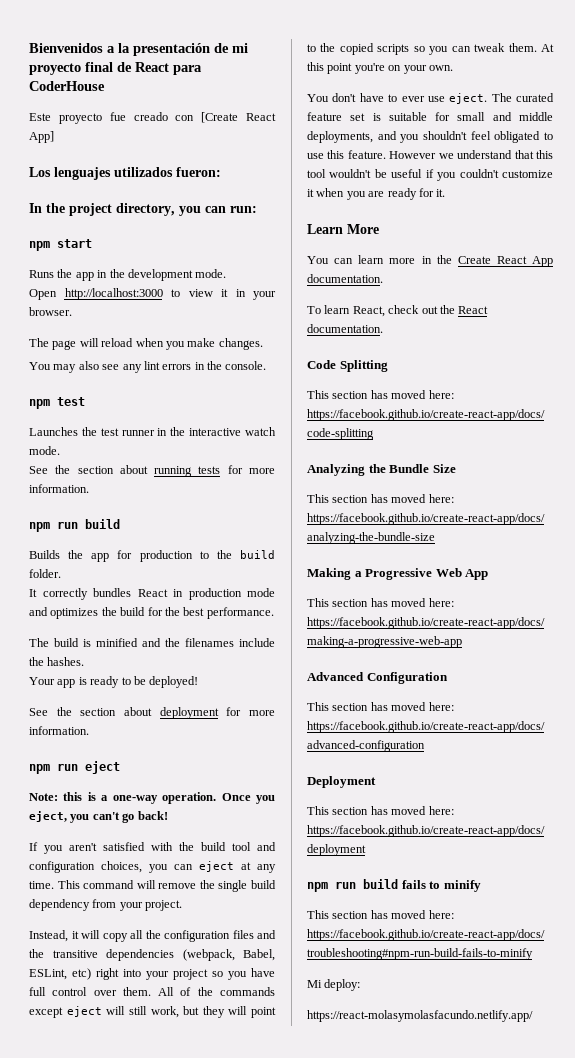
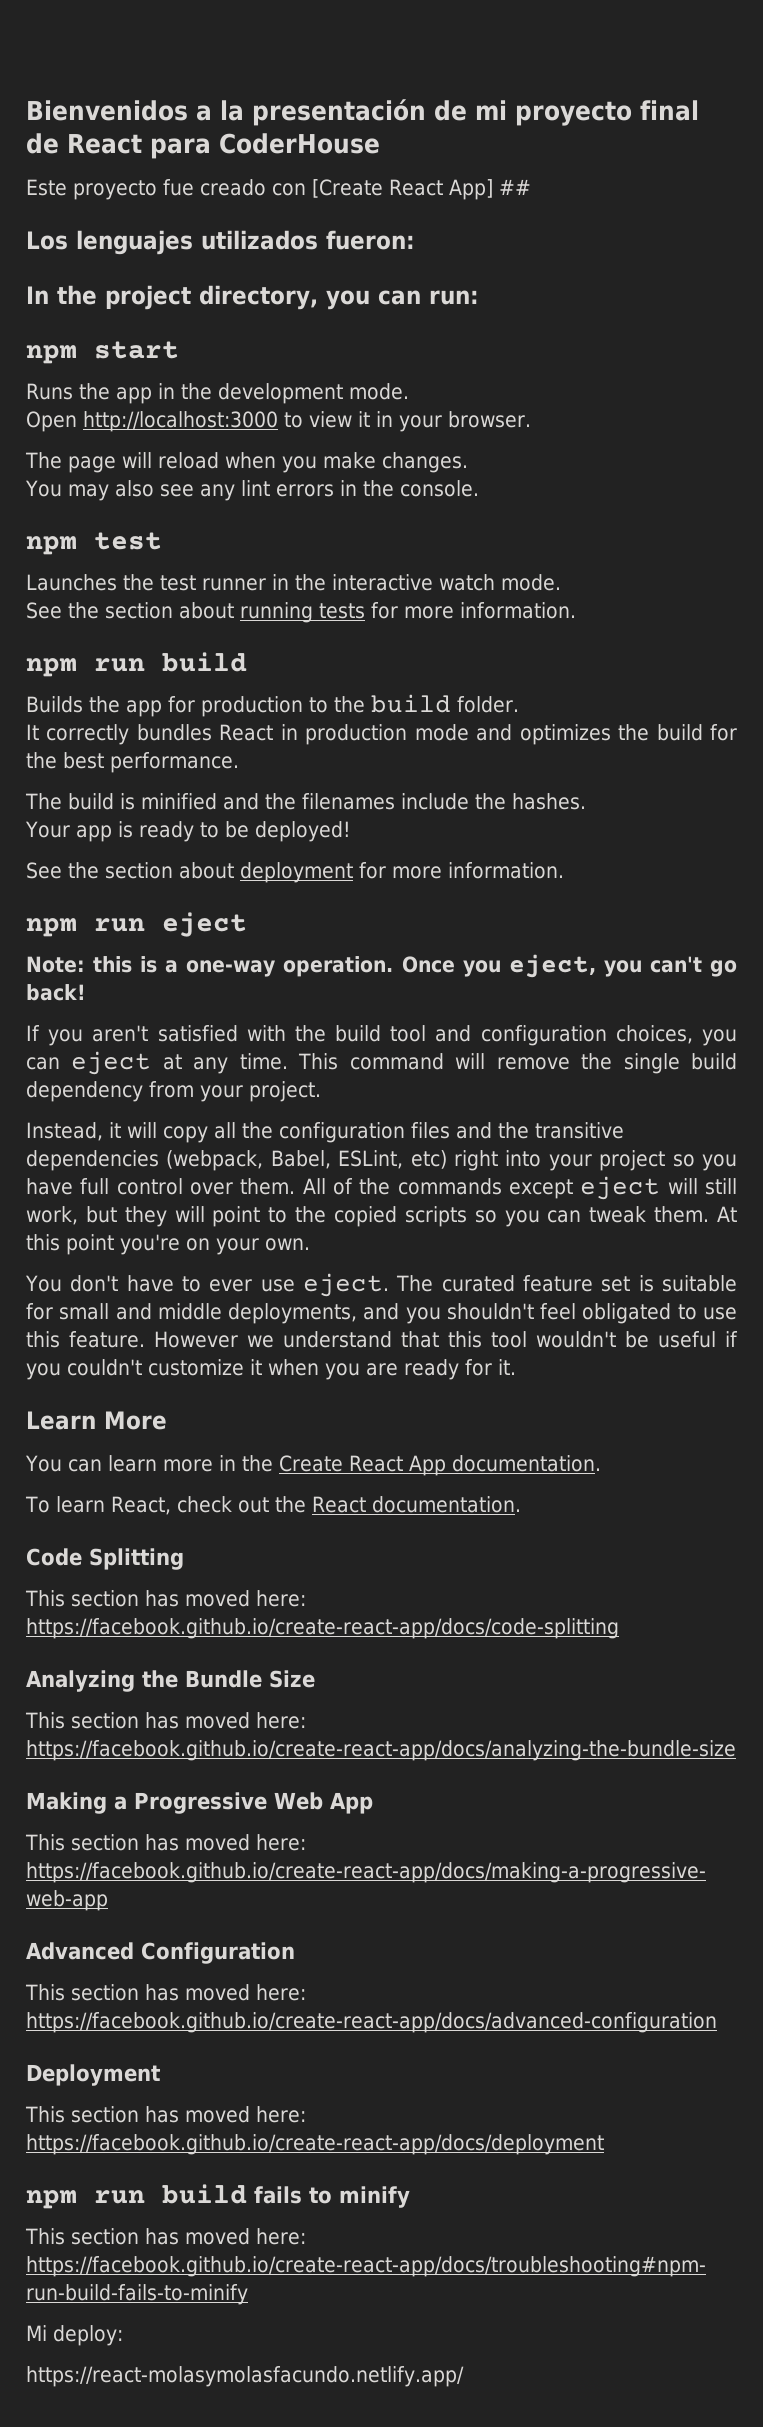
- Este proyecto fue creado con [Create React App]
+ Este proyecto fue creado con [Create React App] ##

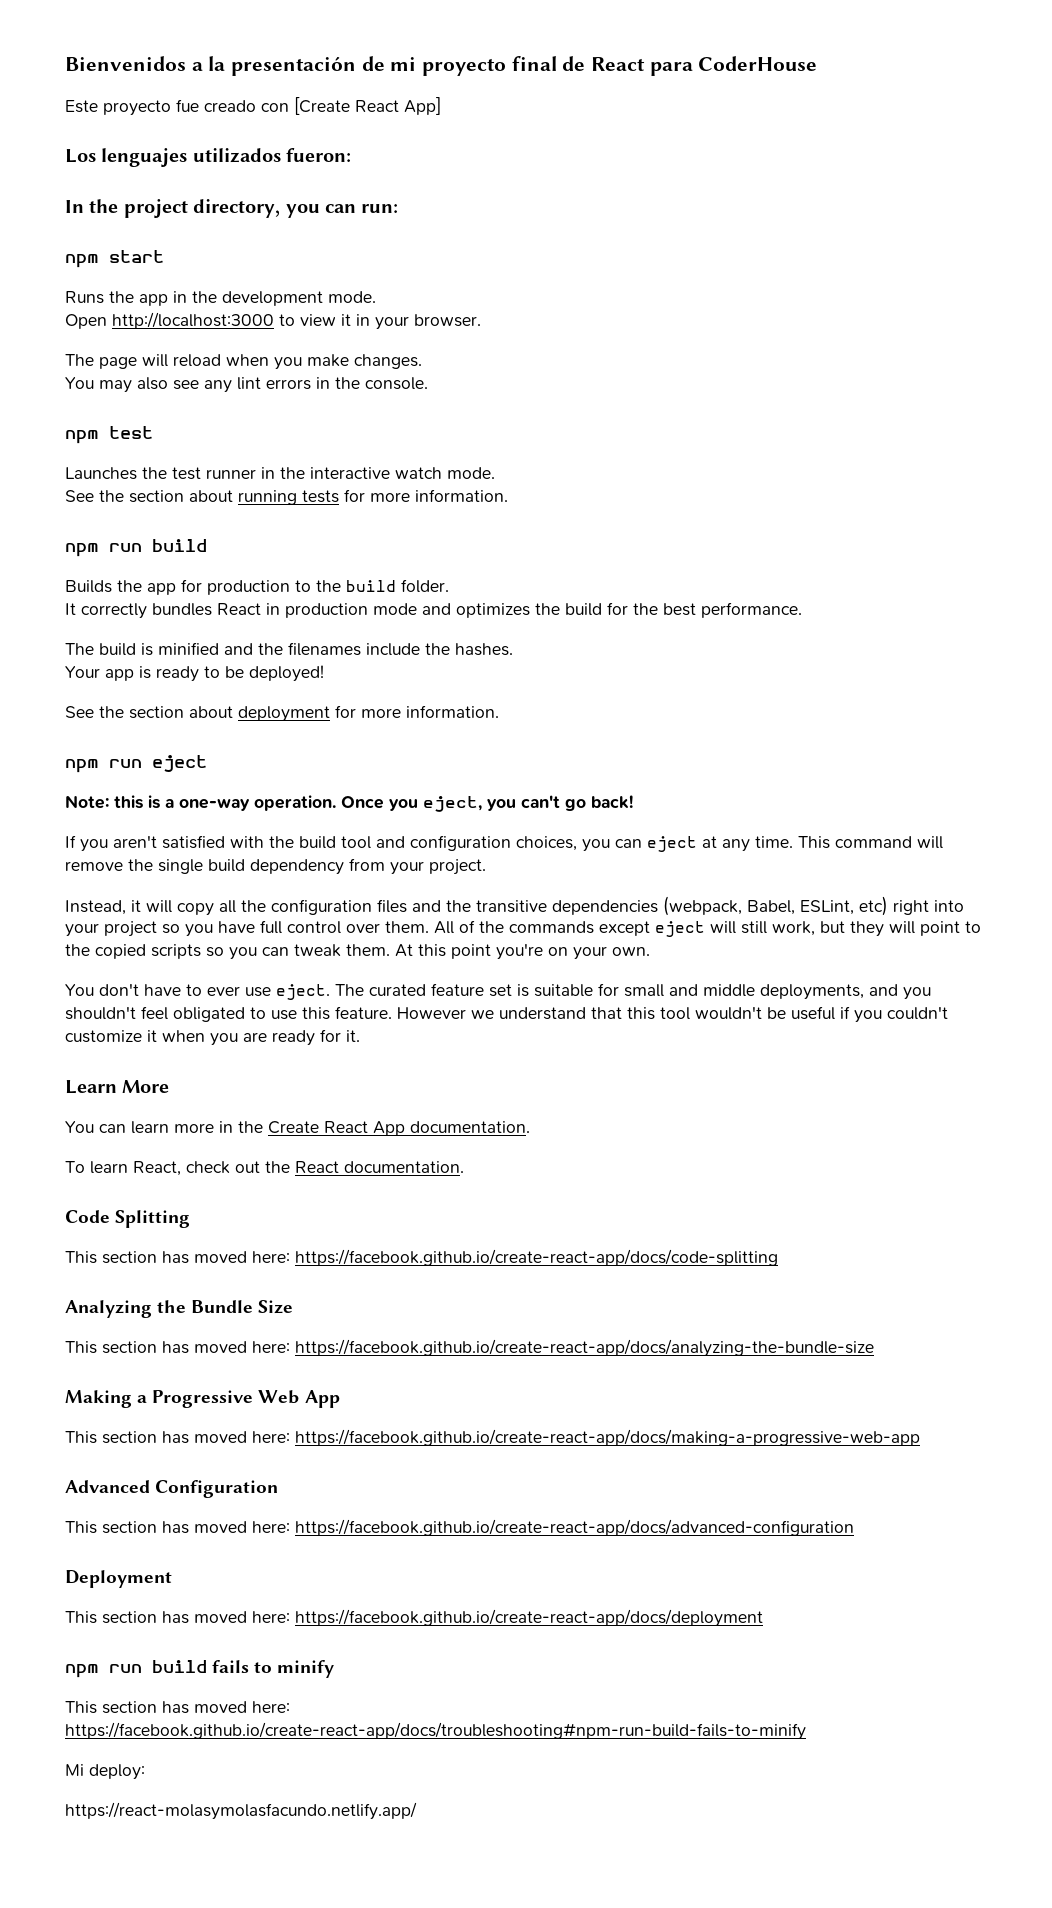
- Este proyecto fue creado con [Create React App] ##
+ Este proyecto fue creado con [Create React App]

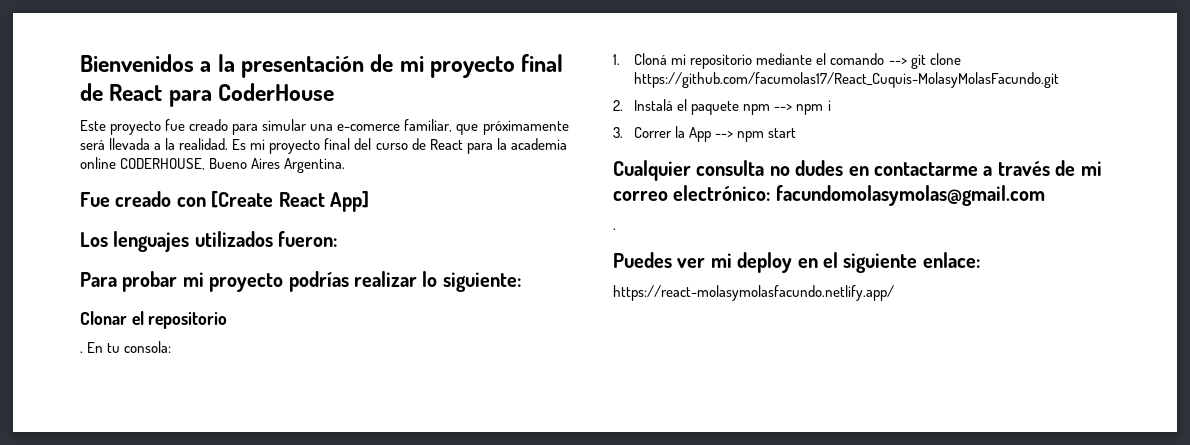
- Este proyecto fue creado con [Create React App]
+ Este proyecto fue creado para simular una e-comerce familiar, que próximamente será llevada a la realidad. Es mi proyecto final del curso de React para la academia online CODERHOUSE, Bueno Aires Argentina.
+ Fue creado con [Create React App]
- In the project directory, you can run:
- npm start
- Runs the app in the development mode.
- Open http://localhost:3000 to view it in your browser.
- The page will reload when you make changes.
- You may also see any lint errors in the console.
- npm test
- Launches the test runner in the interactive watch mode.
- See the section about running tests for more information.
- npm run build
- Builds the app for production to the build folder.
- It correctly bundles React in production mode and optimizes the build for the best performance.
- The build is minified and the filenames include the hashes.
- Your app is ready to be deployed!
- See the section about deployment for more information.
- npm run eject
- Note: this is a one-way operation. Once you eject, you can't go back!
- If you aren't satisfied with the build tool and configuration choices, you can eject at any time. This command will remove the single build dependency from your project.
- Instead, it will copy all the configuration files and the transitive dependencies (webpack, Babel, ESLint, etc) right into your project so you have full control over them. All of the commands except eject will still work, but they will point to the copied scripts so you can tweak them. At this point you're on your own.
- You don't have to ever use eject. The curated feature set is suitable for small and middle deployments, and you shouldn't feel obligated to use this feature. However we understand that this tool wouldn't be useful if you couldn't customize it when you are ready for it.
- Learn More
- You can learn more in the Create React App documentation.
- To learn React, check out the React documentation.
- Code Splitting
- This section has moved here: https://facebook.github.io/create-react-app/docs/code-splitting
- Analyzing the Bundle Size
- This section has moved here: https://facebook.github.io/create-react-app/docs/analyzing-the-bundle-size
- Making a Progressive Web App
- This section has moved here: https://facebook.github.io/create-react-app/docs/making-a-progressive-web-app
- Advanced Configuration
- This section has moved here: https://facebook.github.io/create-react-app/docs/advanced-configuration
- Deployment
- This section has moved here: https://facebook.github.io/create-react-app/docs/deployment
- npm run build fails to minify
- This section has moved here: https://facebook.github.io/create-react-app/docs/troubleshooting#npm-run-build-fails-to-minify
- Mi deploy:
+ Para probar mi proyecto podrías realizar lo siguiente:
+ Clonar el repositorio
+ . En tu consola:
+ 1. Cloná mi repositorio mediante el comando --> git clone https://github.com/facumolas17/React_Cuquis-MolasyMolasFacundo.git
+ 2. Instalá el paquete npm --> npm i
+ 3. Correr la App --> npm start
+ Cualquier consulta no dudes en contactarme a través de mi correo electrónico: facundomolasymolas@gmail.com
+ .
+ Puedes ver mi deploy en el siguiente enlace:

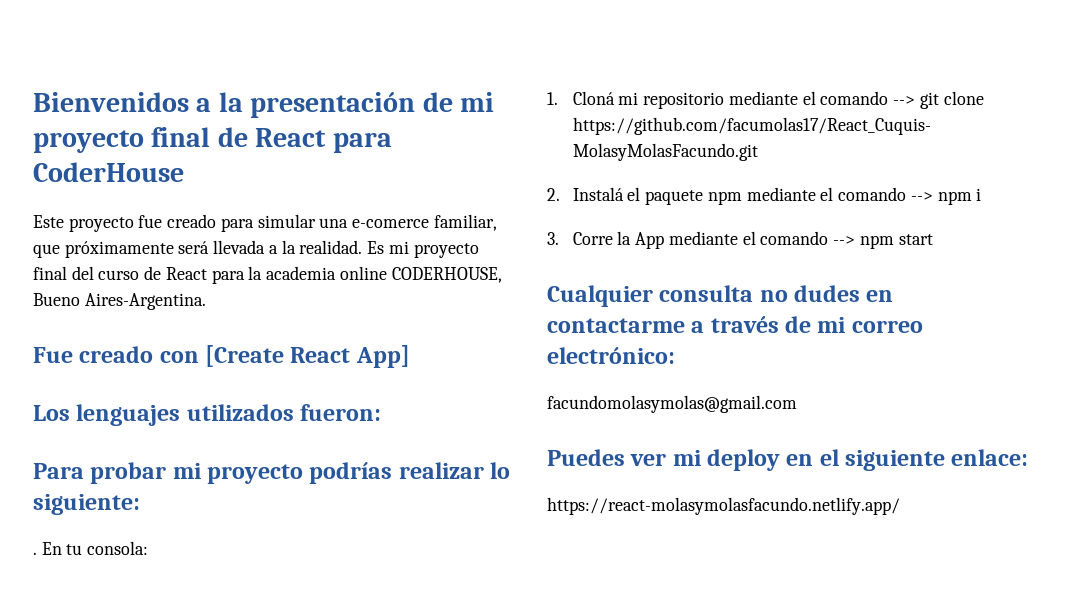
- Es mi proyecto final del curso de React para la academia online CODERHOUSE, Bueno Aires Argentina.
+ Es mi proyecto final del curso de React para la academia online CODERHOUSE, Bueno Aires-Argentina.
- Clonar el repositorio
- 2. Instalá el paquete npm --> npm i
+ 2. Instalá el paquete npm mediante el comando --> npm i
- 3. Correr la App --> npm start
+ 3. Corre la App mediante el comando --> npm start
- Cualquier consulta no dudes en contactarme a través de mi correo electrónico: facundomolasymolas@gmail.com
- .
+ Cualquier consulta no dudes en contactarme a través de mi correo electrónico:
+ facundomolasymolas@gmail.com

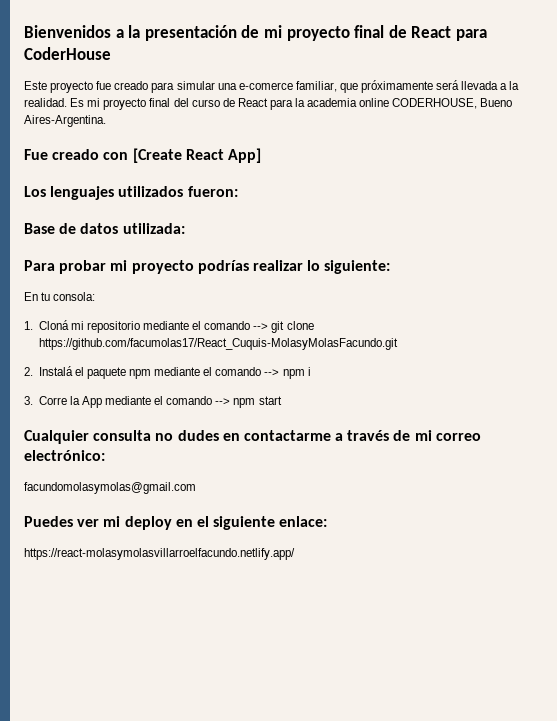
+ Base de datos utilizada:
- .
- https://react-molasymolasfacundo.netlify.app/
+ https://react-molasymolasvillarroelfacundo.netlify.app/

